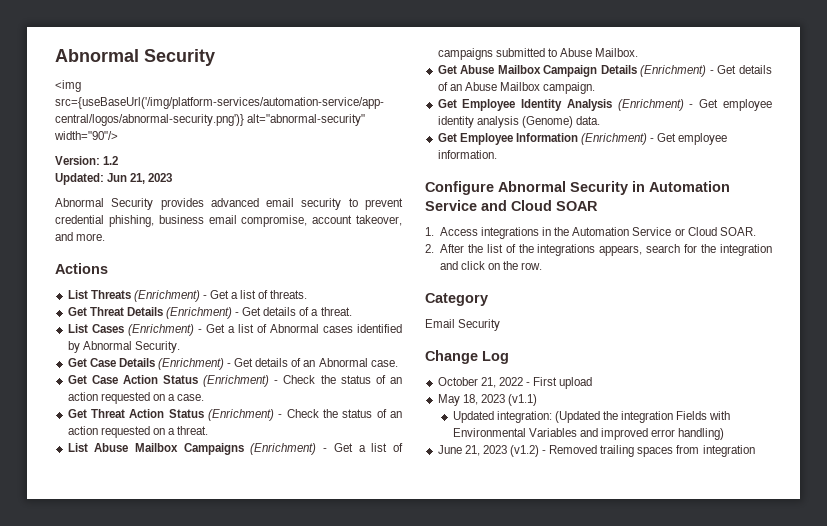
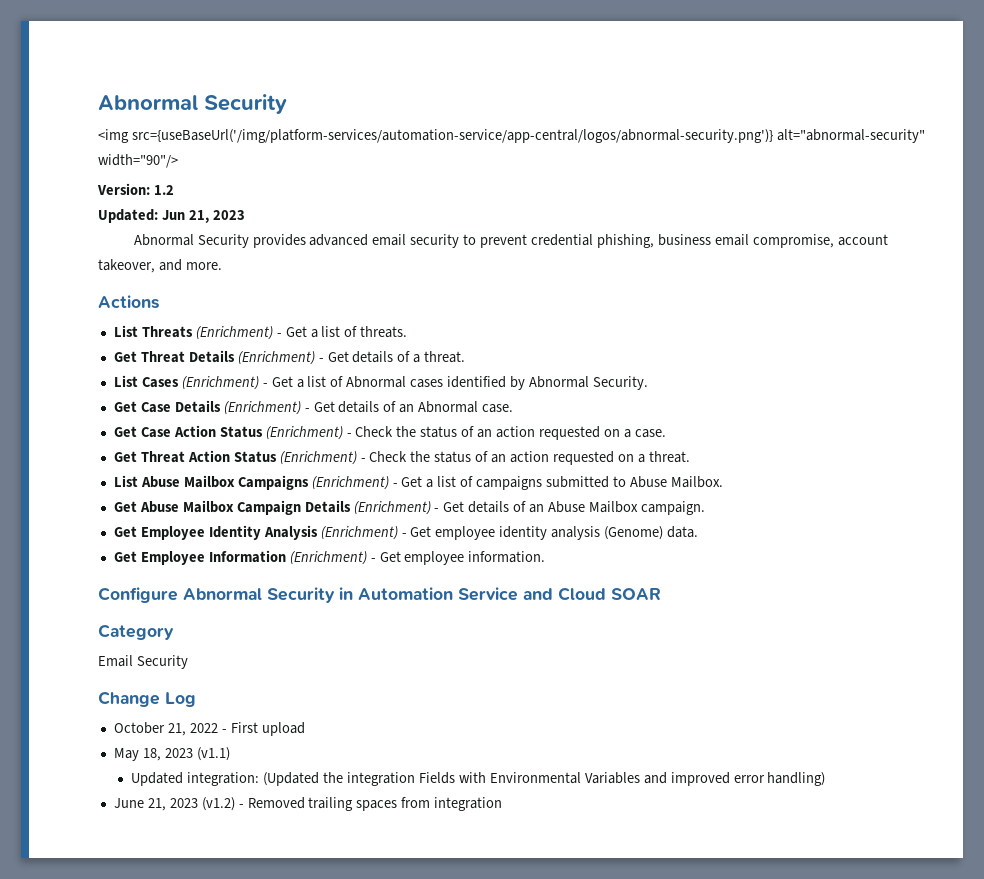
- 1. Access integrations in the Automation Service or Cloud SOAR.
- 2. After the list of the integrations appears, search for the integration and click on the row.

